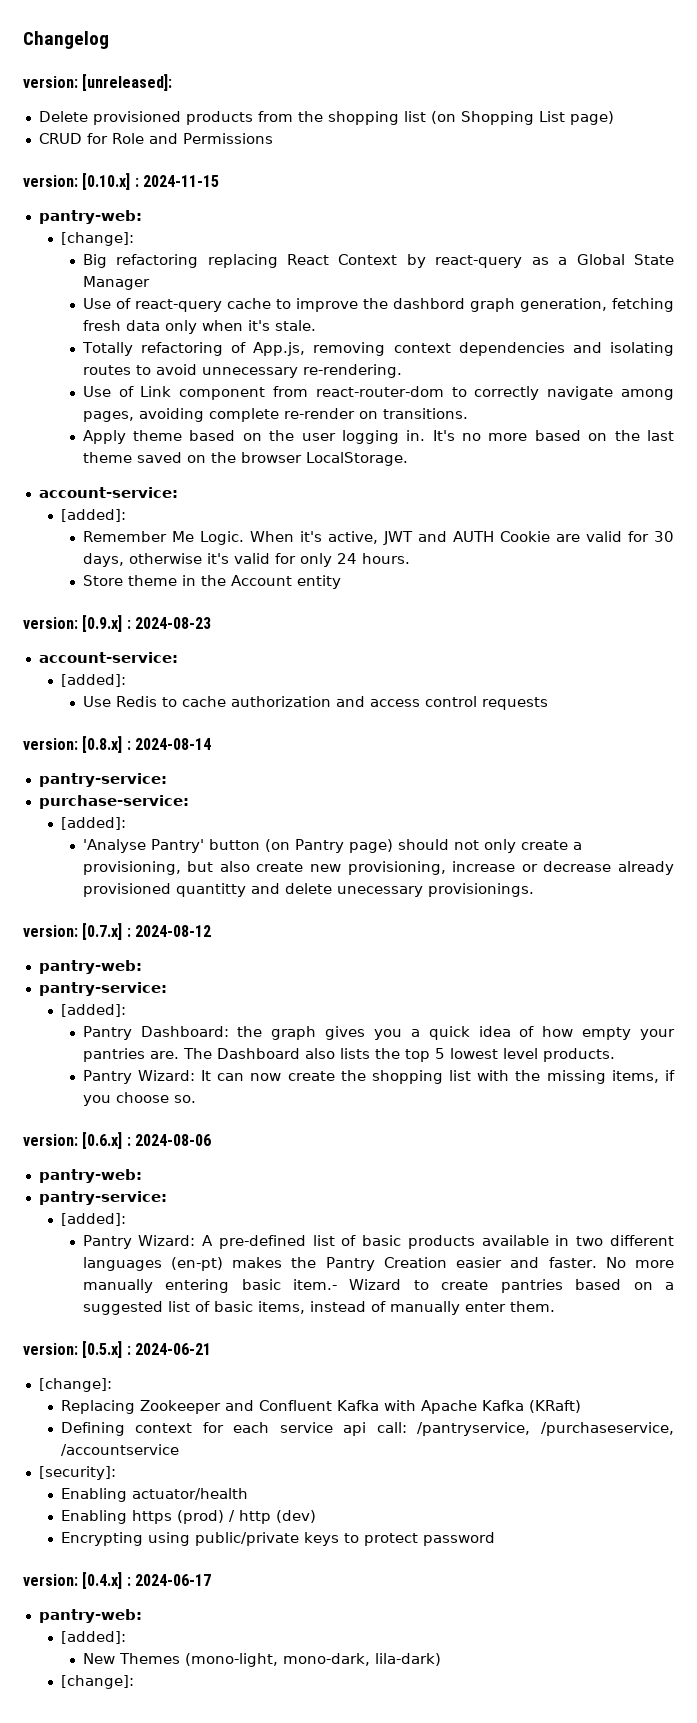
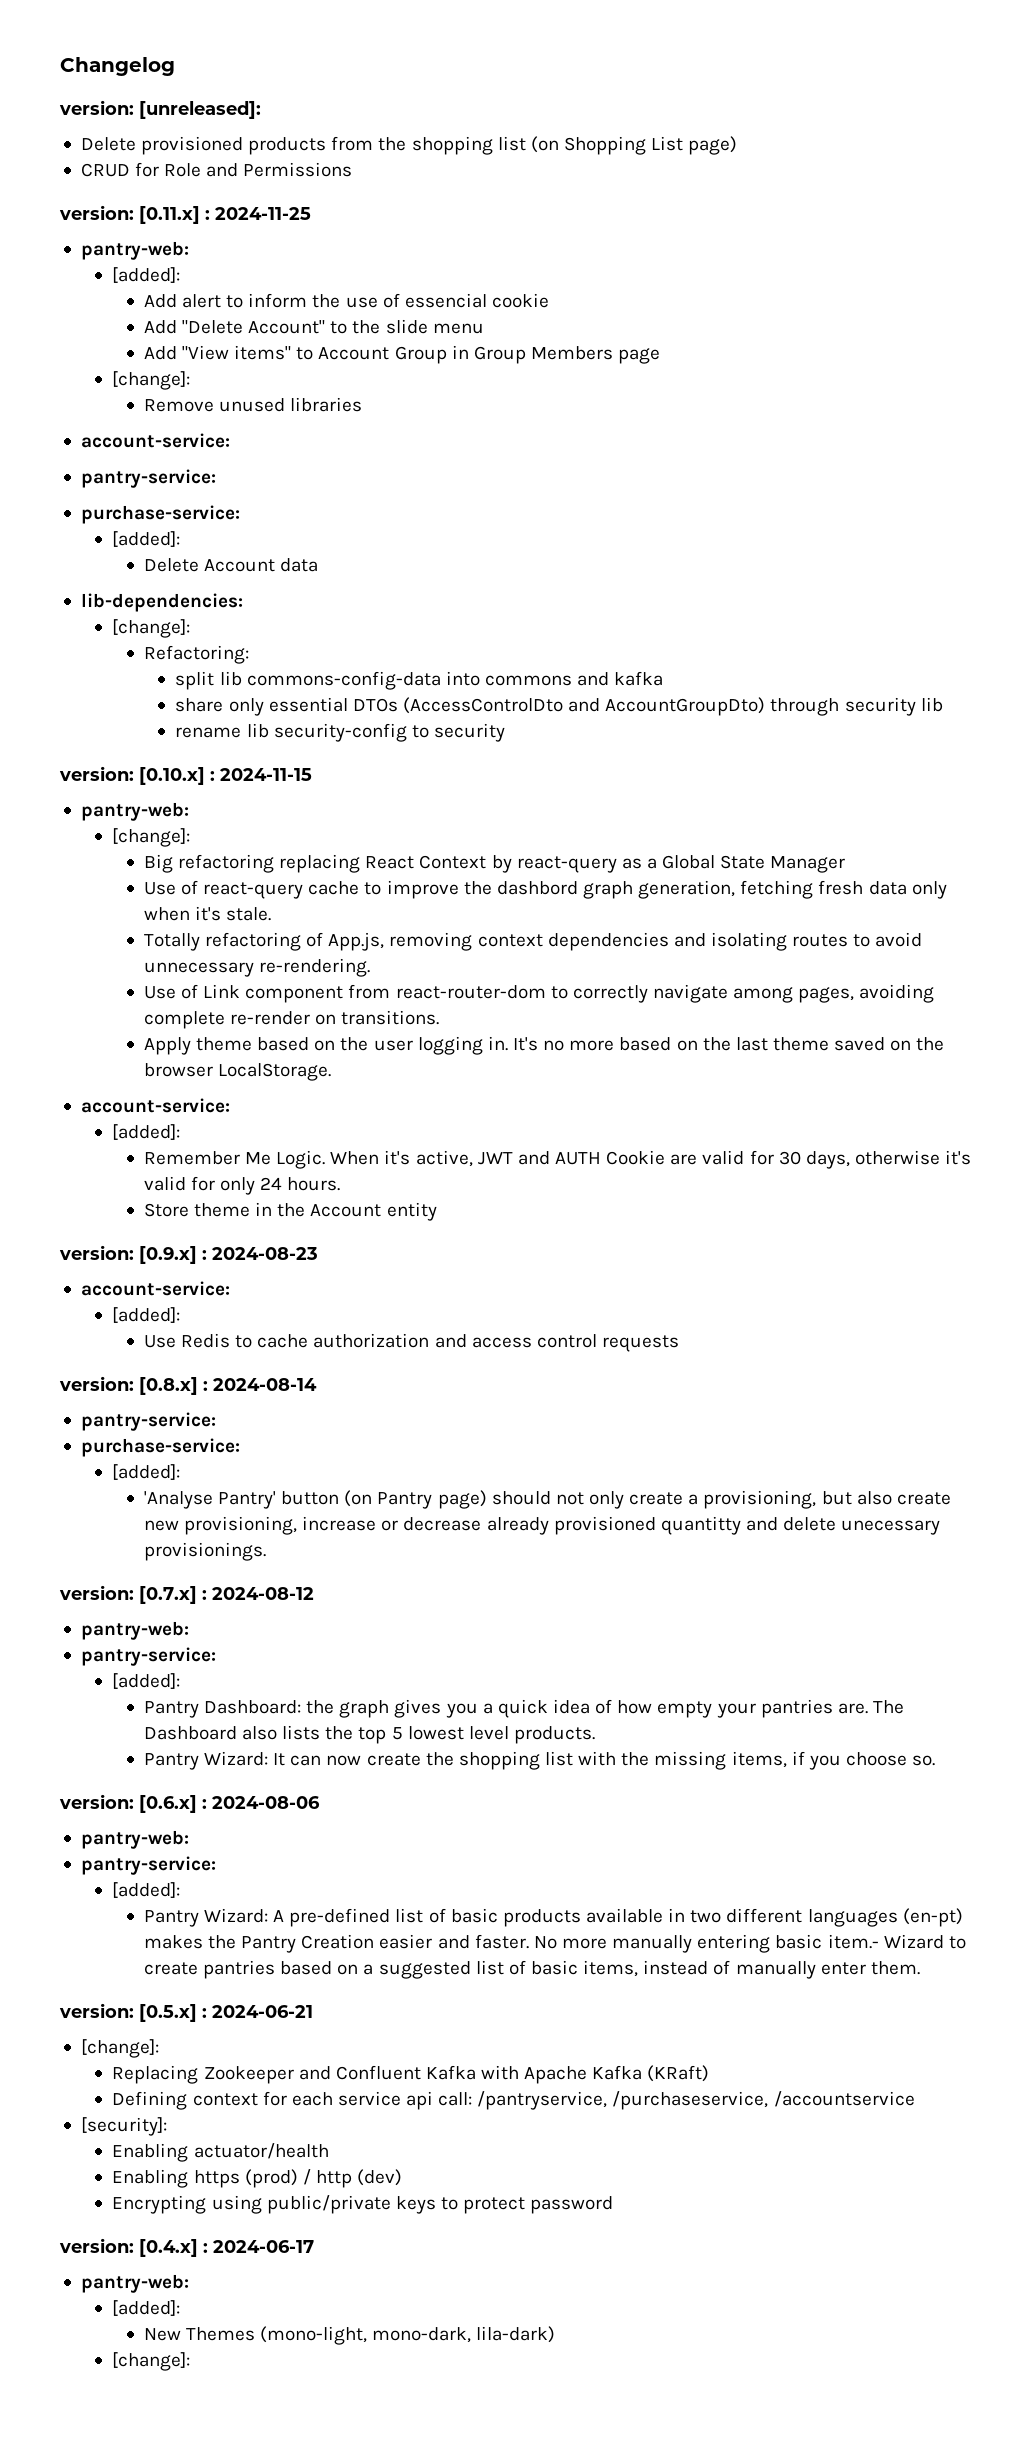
+ version: [0.11.x] : 2024-11-25
+ pantry-web:
+ [added]:
+ Add alert to inform the use of essencial cookie
+ Add "Delete Account" to the slide menu
+ Add "View items" to Account Group in Group Members page
+ [change]:
+ Remove unused libraries
+ account-service:
+ pantry-service:
+ purchase-service:
+ [added]:
+ Delete Account data
+ lib-dependencies:
+ [change]:
+ Refactoring:
+ split lib commons-config-data into commons and kafka
+ share only essential DTOs (AccessControlDto and AccountGroupDto) through security lib
+ rename lib security-config to security

